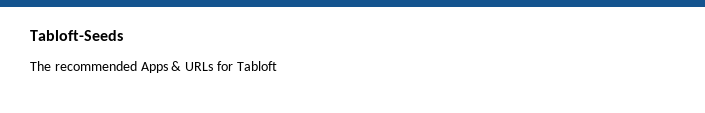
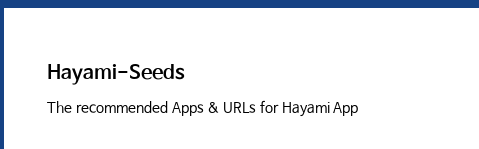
- Tabloft-Seeds
+ Hayami-Seeds
- The recommended Apps & URLs for Tabloft
+ The recommended Apps & URLs for Hayami App

